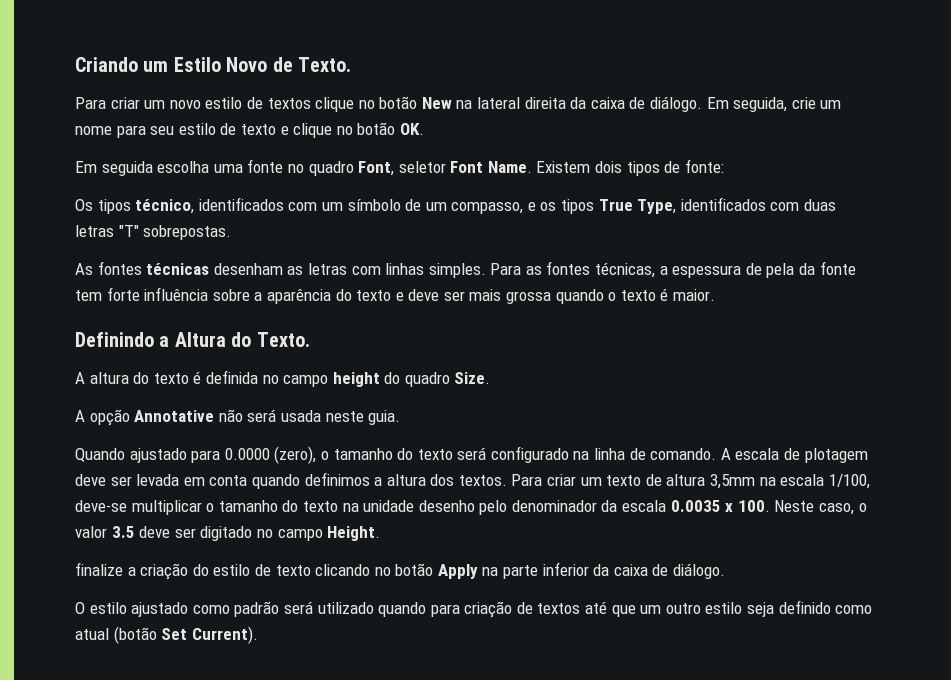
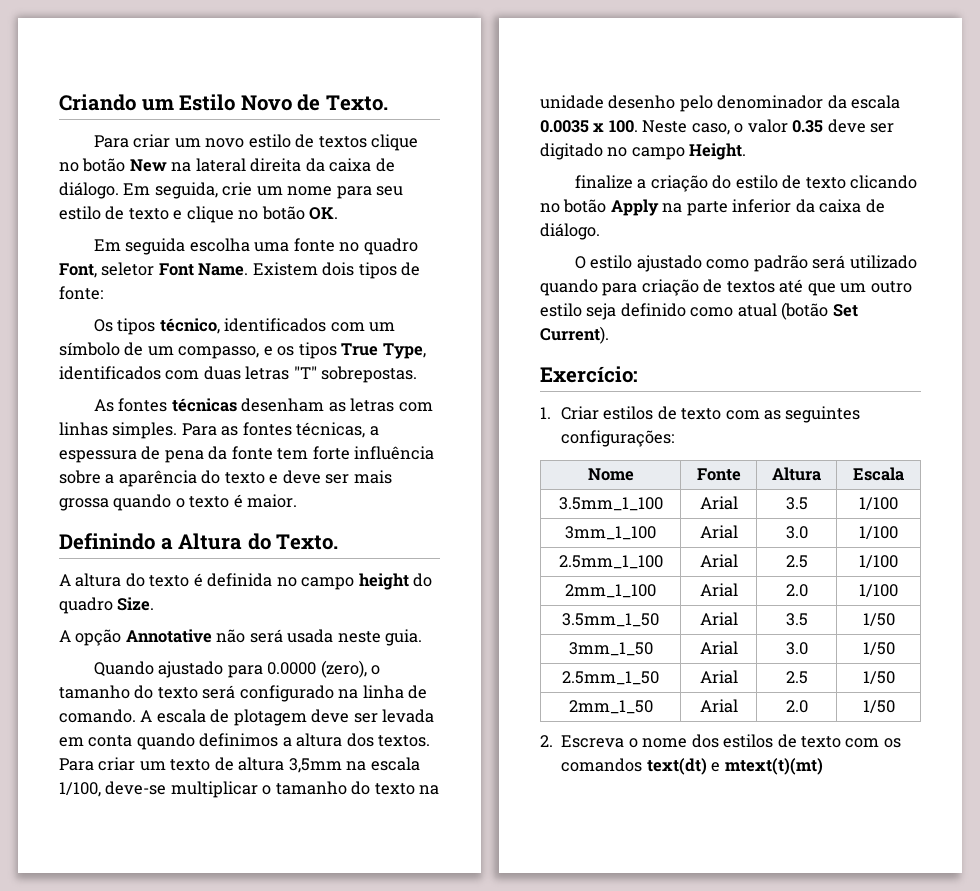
- Para as fontes técnicas, a espessura de pela da fonte tem forte influência sobre a aparência do texto e deve ser mais grossa quando o texto é maior.
+ Para as fontes técnicas, a espessura de pena da fonte tem forte influência sobre a aparência do texto e deve ser mais grossa quando o texto é maior.
- Para criar um texto de altura 3,5mm na escala 1/100, deve-se multiplicar o tamanho do texto na unidade desenho pelo denominador da escala 0.0035 x 100. Neste caso, o valor 3.5 deve ser digitado no campo Height.
+ Para criar um texto de altura 3,5mm na escala 1/100, deve-se multiplicar o tamanho do texto na unidade desenho pelo denominador da escala 0.0035 x 100. Neste caso, o valor 0.35 deve ser digitado no campo Height.
+ Exercício:
+ 1. Criar estilos de texto com as seguintes configurações:
+ Nome | Fonte | Altura | Escala
+ 3.5mm_1_100 | Arial | 3.5 | 1/100
+ 3mm_1_100 | Arial | 3.0 | 1/100
+ 2.5mm_1_100 | Arial | 2.5 | 1/100
+ 2mm_1_100 | Arial | 2.0 | 1/100
+ 3.5mm_1_50 | Arial | 3.5 | 1/50
+ 3mm_1_50 | Arial | 3.0 | 1/50
+ 2.5mm_1_50 | Arial | 2.5 | 1/50
+ 2mm_1_50 | Arial | 2.0 | 1/50
+ 2. Escreva o nome dos estilos de texto com os comandos text(dt) e mtext(t)(mt)

